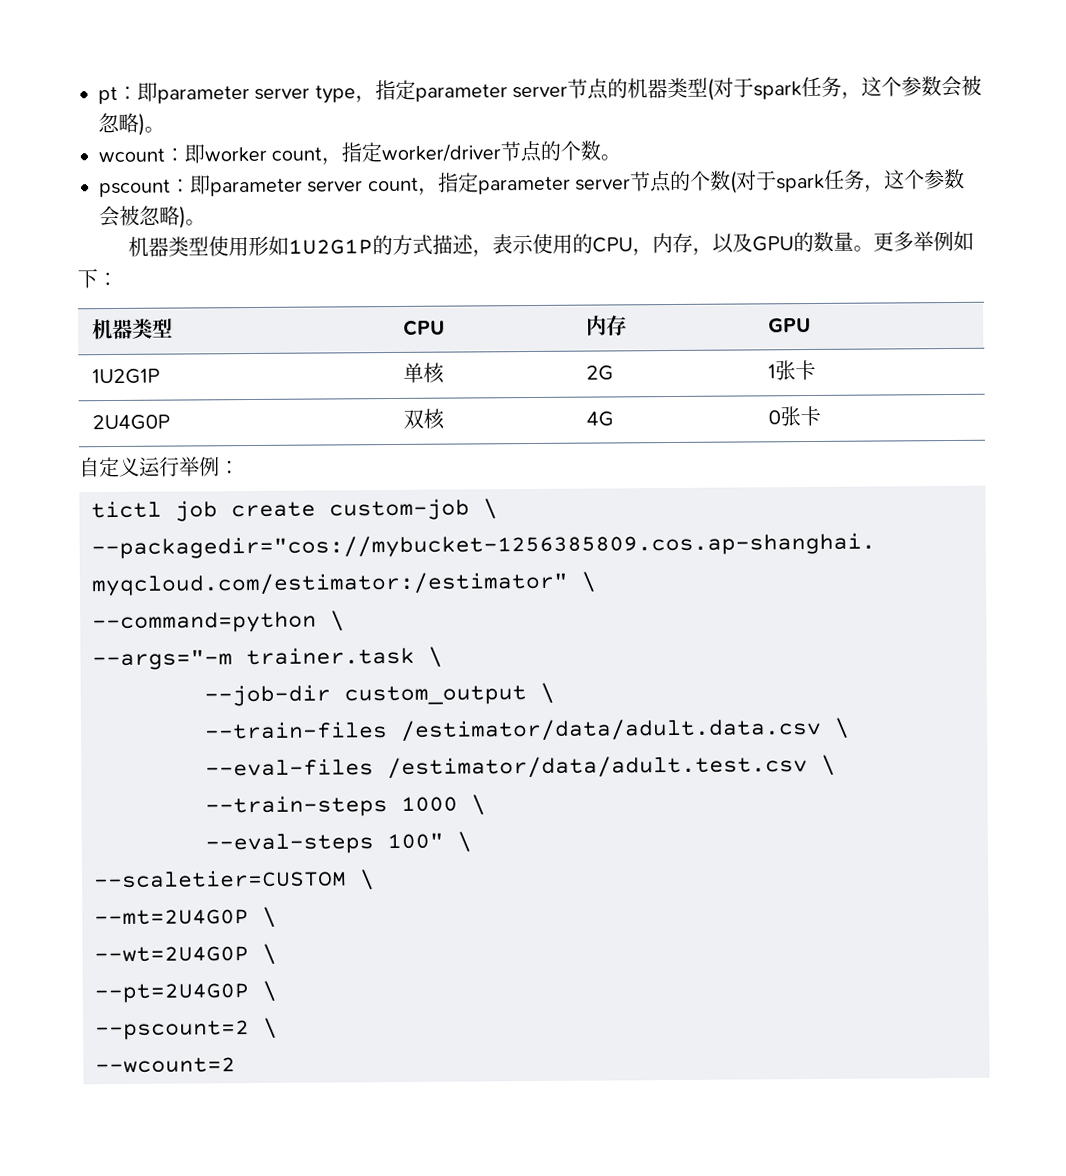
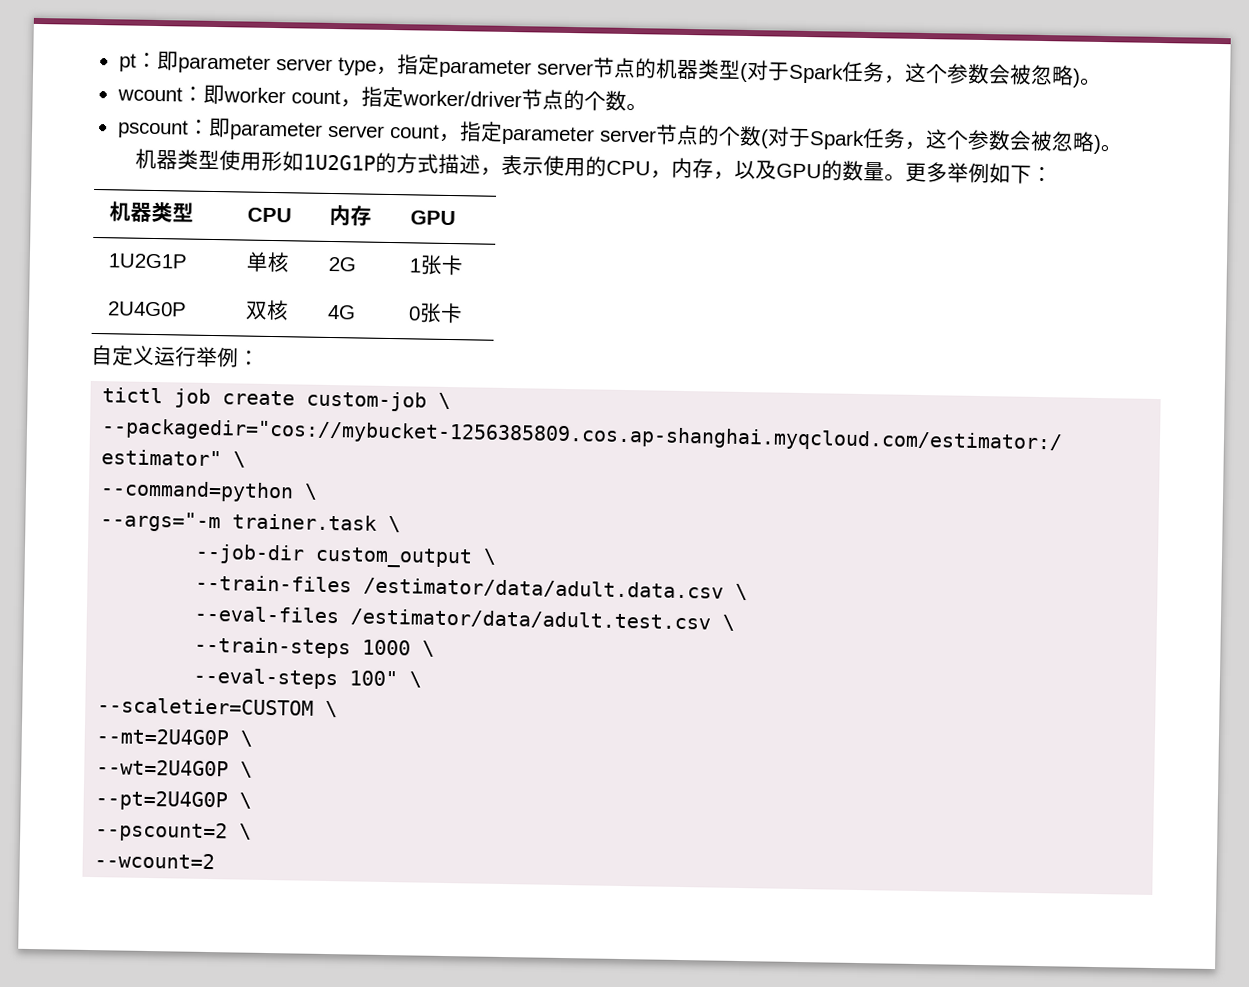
- pt：即parameter server type，指定parameter server节点的机器类型(对于spark任务，这个参数会被忽略)。
+ pt：即parameter server type，指定parameter server节点的机器类型(对于Spark任务，这个参数会被忽略)。
- pscount：即parameter server count，指定parameter server节点的个数(对于spark任务，这个参数会被忽略)。
+ pscount：即parameter server count，指定parameter server节点的个数(对于Spark任务，这个参数会被忽略)。

